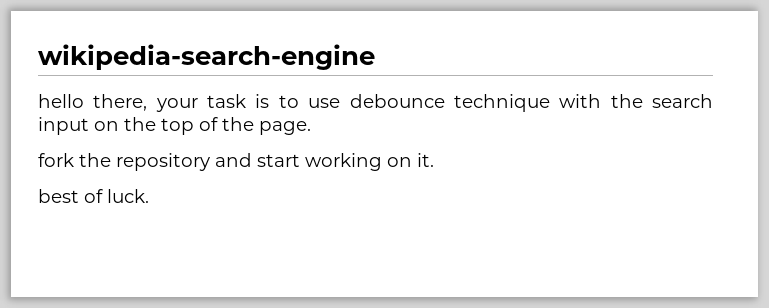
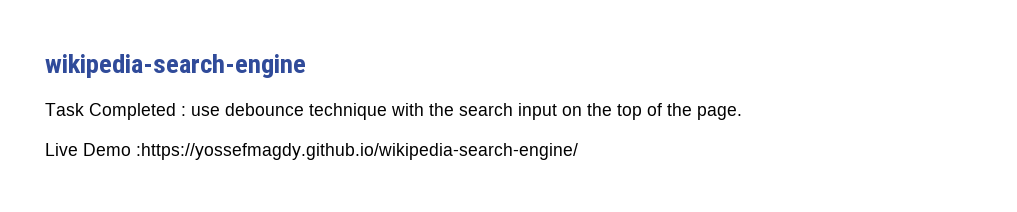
- hello there, your task is to use debounce technique with the search input on the top of the page.
+ Task Completed : use debounce technique with the search input on the top of the page.
- fork the repository and start working on it.
- best of luck.
+ Live Demo :https://yossefmagdy.github.io/wikipedia-search-engine/

